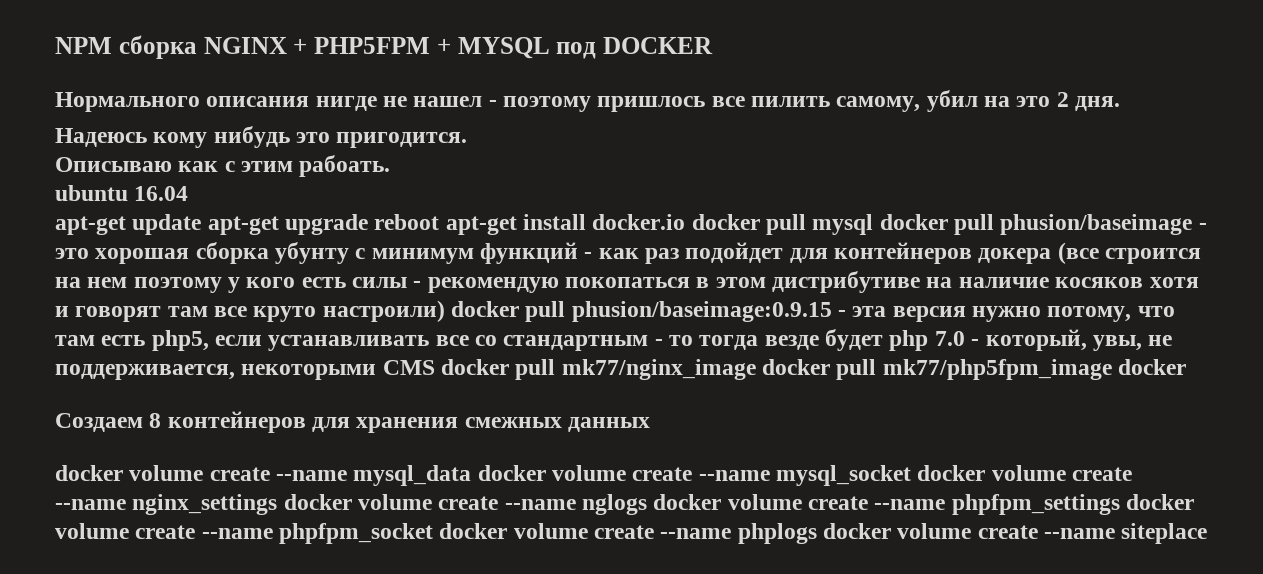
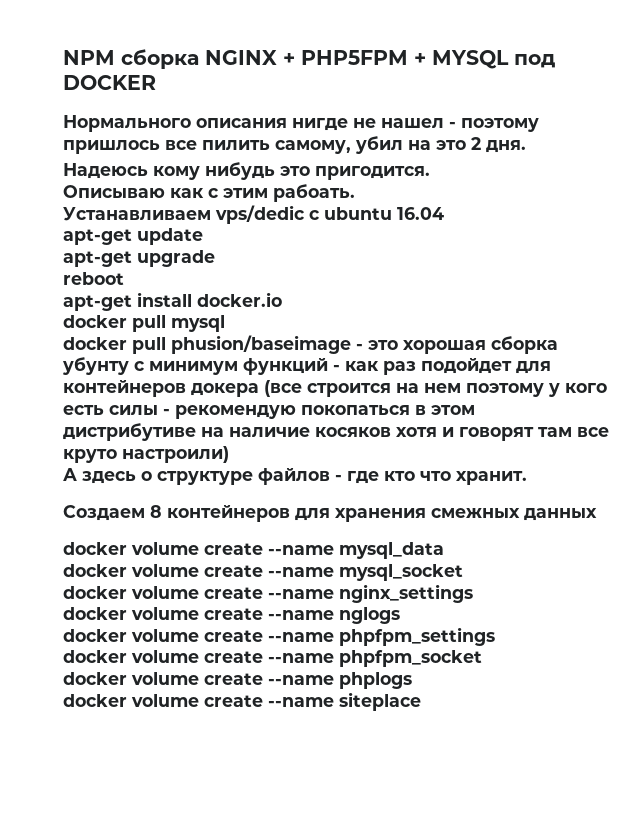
- ubuntu 16.04
+ Устанавливаем vps/dedic с ubuntu 16.04
- apt-get update apt-get upgrade reboot apt-get install docker.io docker pull mysql docker pull phusion/baseimage - это хорошая сборка убунту с минимум функций - как раз подойдет для контейнеров докера (все строится на нем поэтому у кого есть силы - рекомендую покопаться в этом дистрибутиве на наличие косяков хотя и говорят там все круто настроили) docker pull phusion/baseimage:0.9.15 - эта версия нужно потому, что там есть php5, если устанавливать все со стандартным - то тогда везде будет php 7.0 - который, увы, не поддерживается, некоторыми CMS docker pull mk77/nginx_image docker pull mk77/php5fpm_image docker
+ apt-get update
+ apt-get upgrade
+ reboot
+ apt-get install docker.io
+ docker pull mysql
+ docker pull phusion/baseimage - это хорошая сборка убунту с минимум функций - как раз подойдет для контейнеров докера (все строится на нем поэтому у кого есть силы - рекомендую покопаться в этом дистрибутиве на наличие косяков хотя и говорят там все круто настроили)
+ А здесь о структуре файлов - где кто что хранит.
- docker volume create --name mysql_data docker volume create --name mysql_socket docker volume create --name nginx_settings docker volume create --name nglogs docker volume create --name phpfpm_settings docker volume create --name phpfpm_socket docker volume create --name phplogs docker volume create --name siteplace
+ docker volume create --name mysql_data
+ docker volume create --name mysql_socket
+ docker volume create --name nginx_settings
+ docker volume create --name nglogs
+ docker volume create --name phpfpm_settings
+ docker volume create --name phpfpm_socket
+ docker volume create --name phplogs
+ docker volume create --name siteplace

